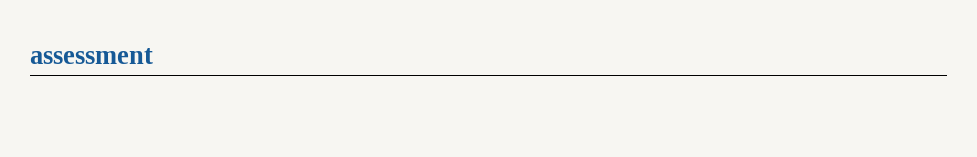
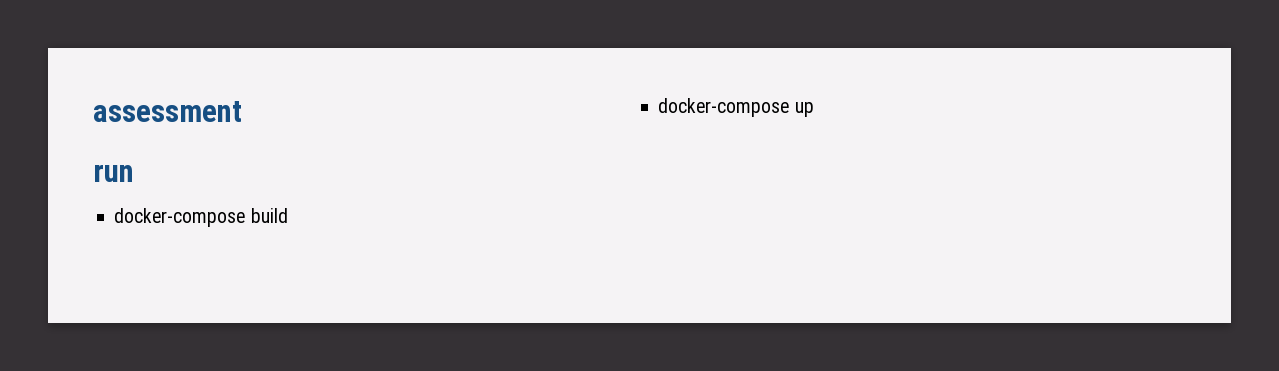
+ run
+ docker-compose build
+ docker-compose up

